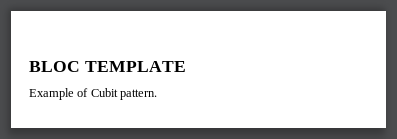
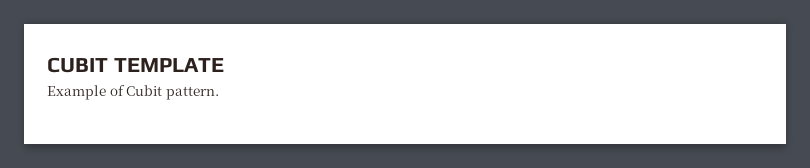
- BLOC TEMPLATE
+ CUBIT TEMPLATE

